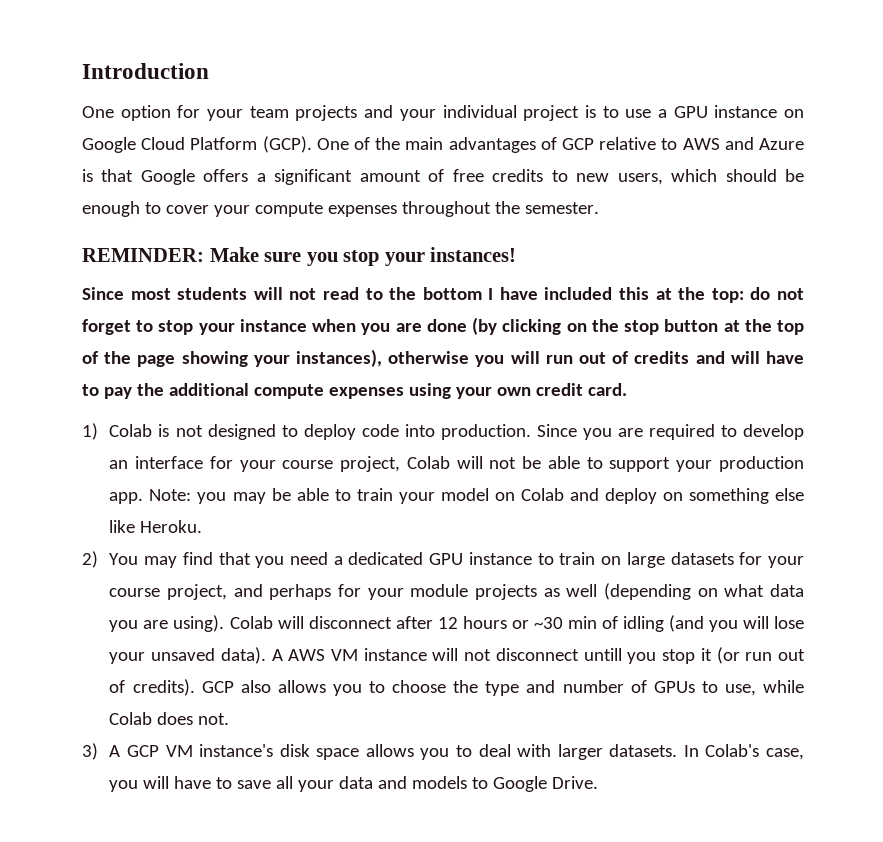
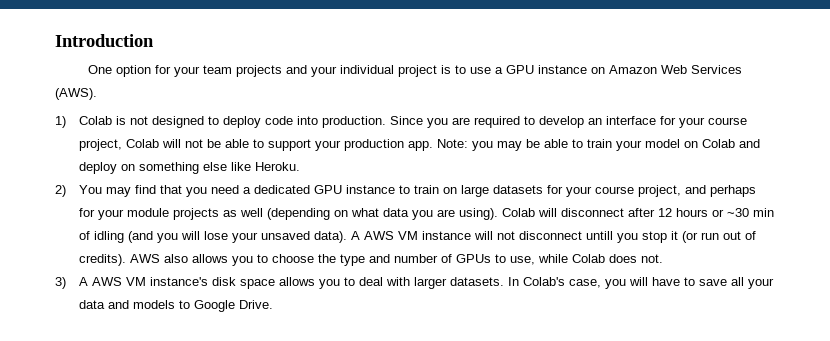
- One option for your team projects and your individual project is to use a GPU instance on Google Cloud Platform (GCP). One of the main advantages of GCP relative to AWS and Azure is that Google offers a significant amount of free credits to new users, which should be enough to cover your compute expenses throughout the semester.
- REMINDER: Make sure you stop your instances!
- Since most students will not read to the bottom I have included this at the top: do not forget to stop your instance when you are done (by clicking on the stop button at the top of the page showing your instances), otherwise you will run out of credits and will have to pay the additional compute expenses using your own credit card.
+ One option for your team projects and your individual project is to use a GPU instance on Amazon Web Services (AWS).
- GCP also allows you to choose the type and number of GPUs to use, while Colab does not.
+ AWS also allows you to choose the type and number of GPUs to use, while Colab does not.
- 3) A GCP VM instance's disk space allows you to deal with larger datasets.
+ 3) A AWS VM instance's disk space allows you to deal with larger datasets.

